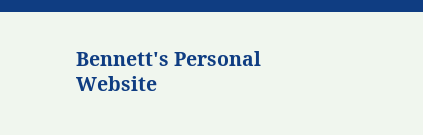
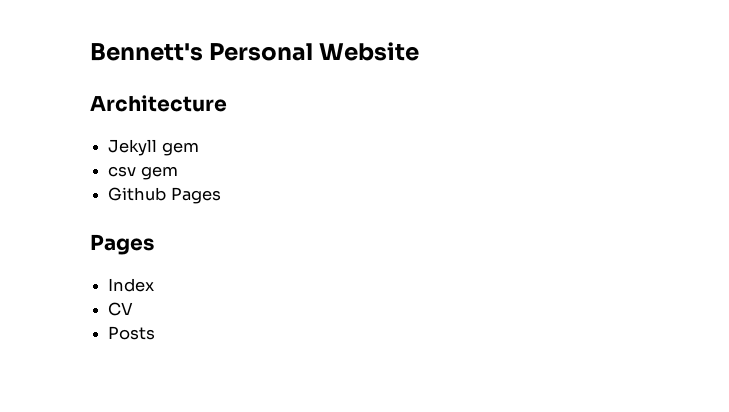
+ Architecture
+ Jekyll gem
+ csv gem
+ Github Pages
+ Pages
+ Index
+ CV
+ Posts

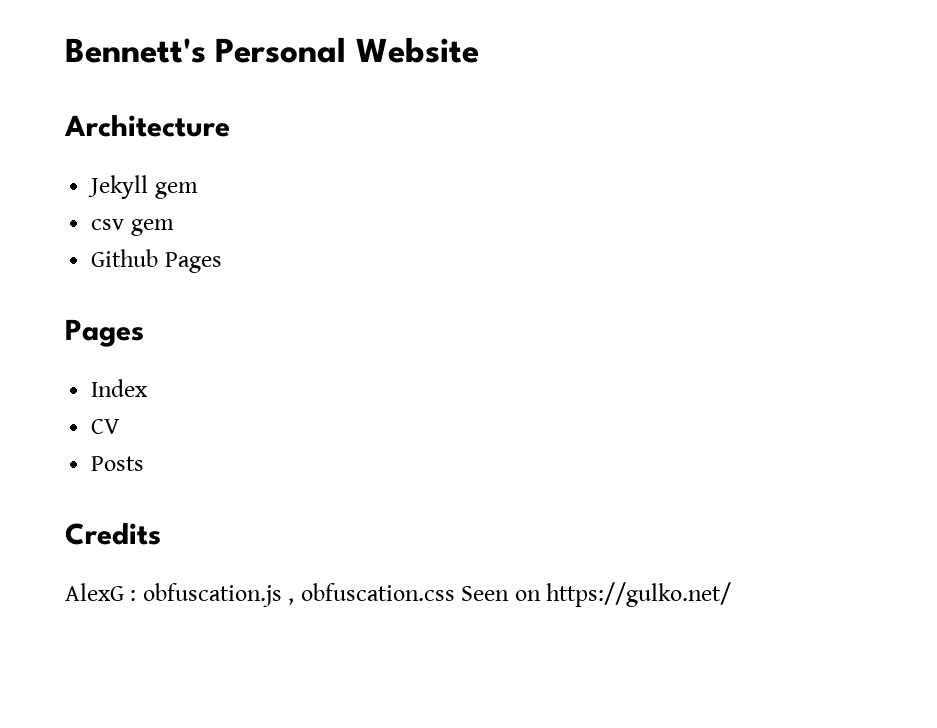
+ Credits
+ AlexG : obfuscation.js , obfuscation.css Seen on https://gulko.net/

